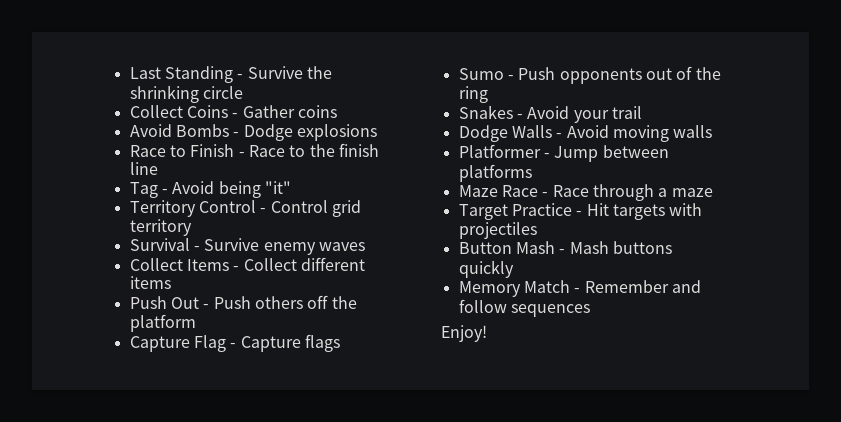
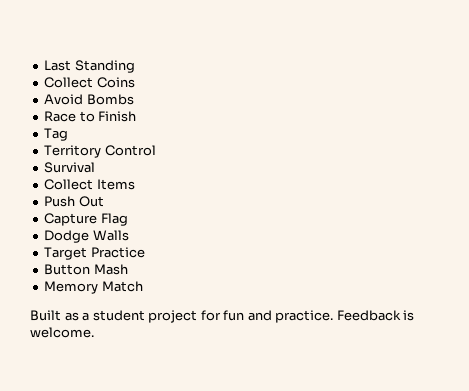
- Last Standing - Survive the shrinking circle
+ Last Standing
- Collect Coins - Gather coins
+ Collect Coins
- Avoid Bombs - Dodge explosions
+ Avoid Bombs
- Race to Finish - Race to the finish line
- Tag - Avoid being "it"
- Territory Control - Control grid territory
- Survival - Survive enemy waves
- Collect Items - Collect different items
- Push Out - Push others off the platform
- Capture Flag - Capture flags
- Sumo - Push opponents out of the ring
- Snakes - Avoid your trail
- Dodge Walls - Avoid moving walls
- Platformer - Jump between platforms
- Maze Race - Race through a maze
- Target Practice - Hit targets with projectiles
- Button Mash - Mash buttons quickly
- Memory Match - Remember and follow sequences
- Enjoy!
+ Race to Finish
+ Tag
+ Territory Control
+ Survival
+ Collect Items
+ Push Out
+ Capture Flag
+ Dodge Walls
+ Target Practice
+ Button Mash
+ Memory Match
+ Built as a student project for fun and practice. Feedback is welcome.

